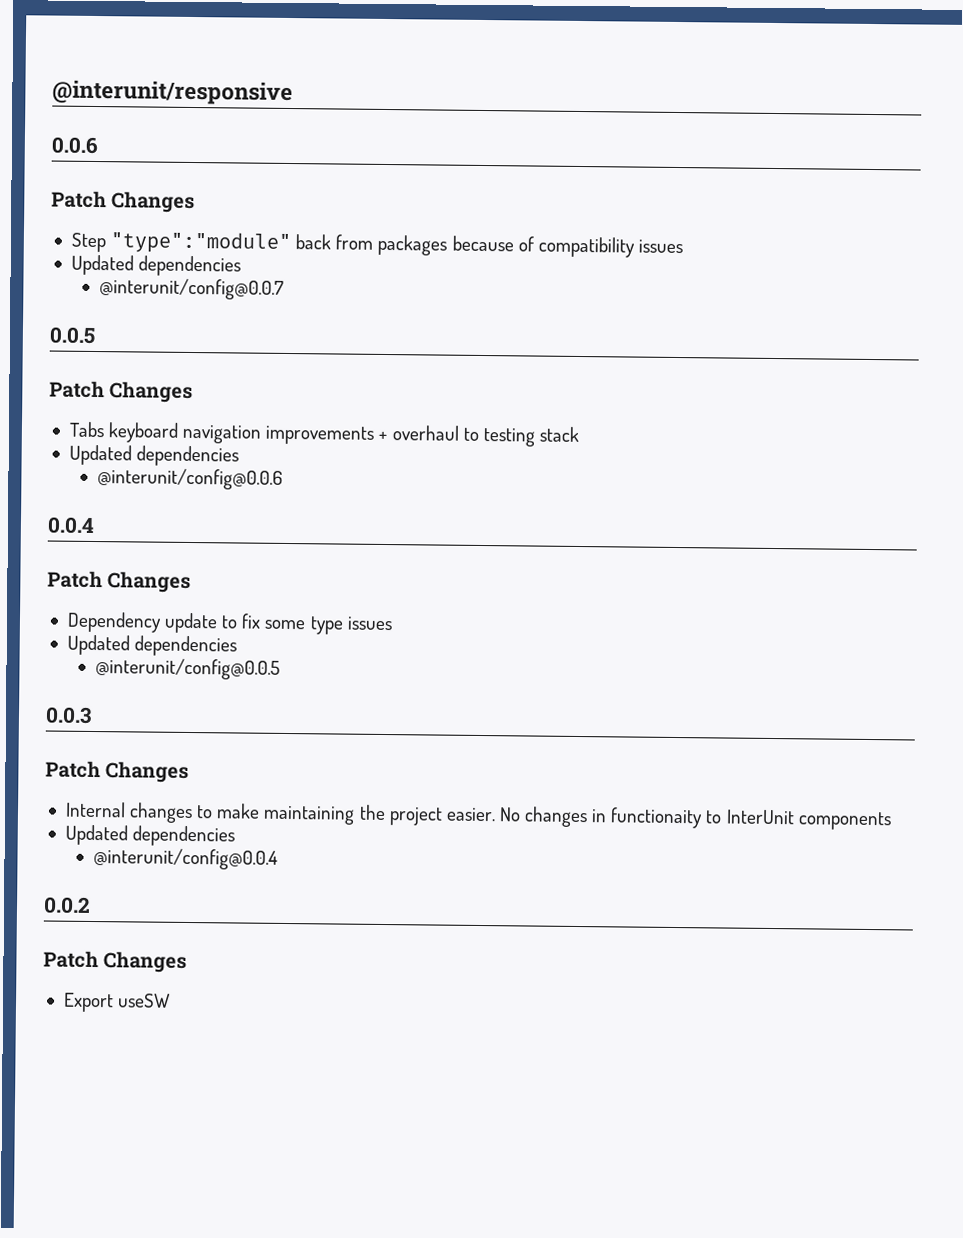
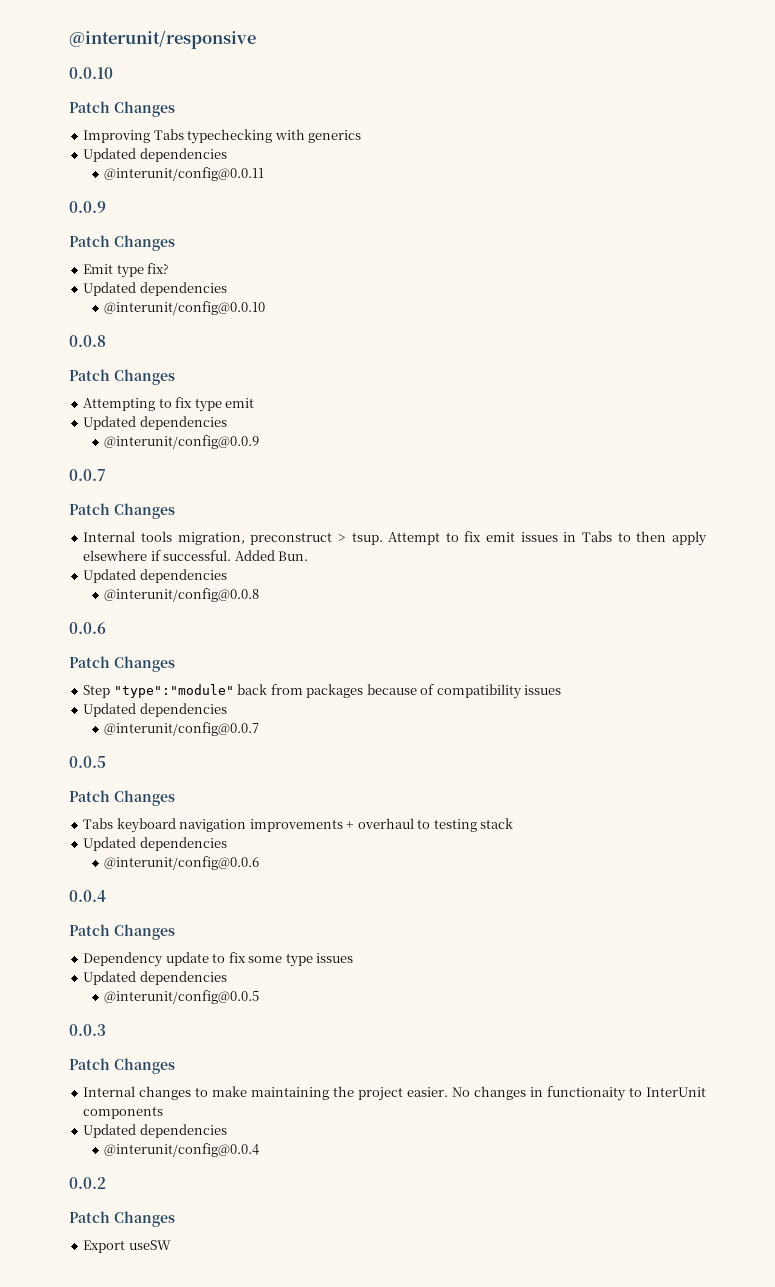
+ 0.0.10
+ Patch Changes
+ Improving Tabs typechecking with generics
+ Updated dependencies
+ @interunit/config@0.0.11
+ 0.0.9
+ Patch Changes
+ Emit type fix?
+ Updated dependencies
+ @interunit/config@0.0.10
+ 0.0.8
+ Patch Changes
+ Attempting to fix type emit
+ Updated dependencies
+ @interunit/config@0.0.9
+ 0.0.7
+ Patch Changes
+ Internal tools migration, preconstruct > tsup. Attempt to fix emit issues in Tabs to then apply elsewhere if successful. Added Bun.
+ Updated dependencies
+ @interunit/config@0.0.8

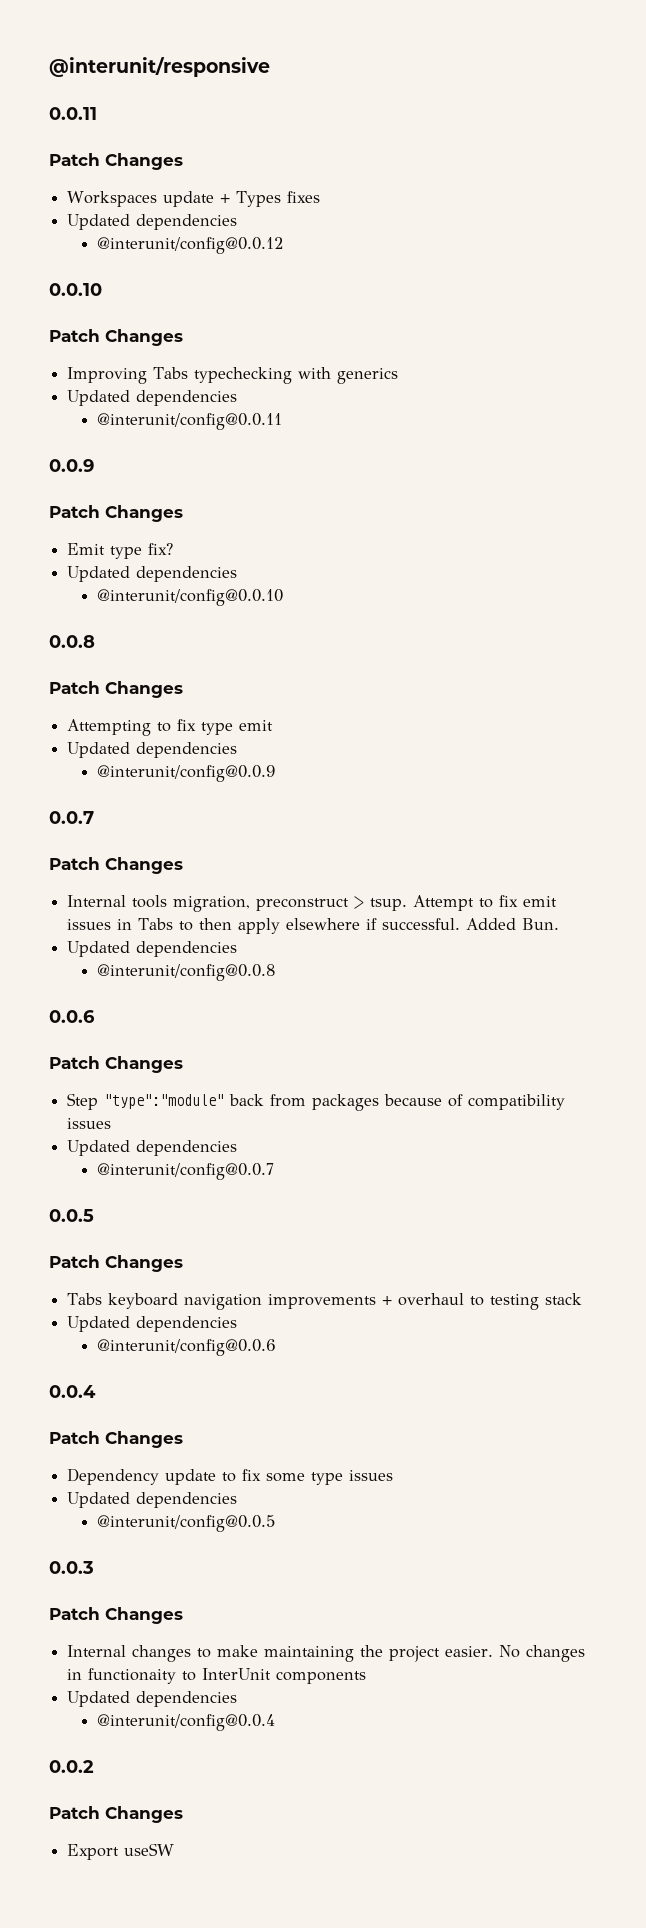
+ 0.0.11
+ Patch Changes
+ Workspaces update + Types fixes
+ Updated dependencies
+ @interunit/config@0.0.12

